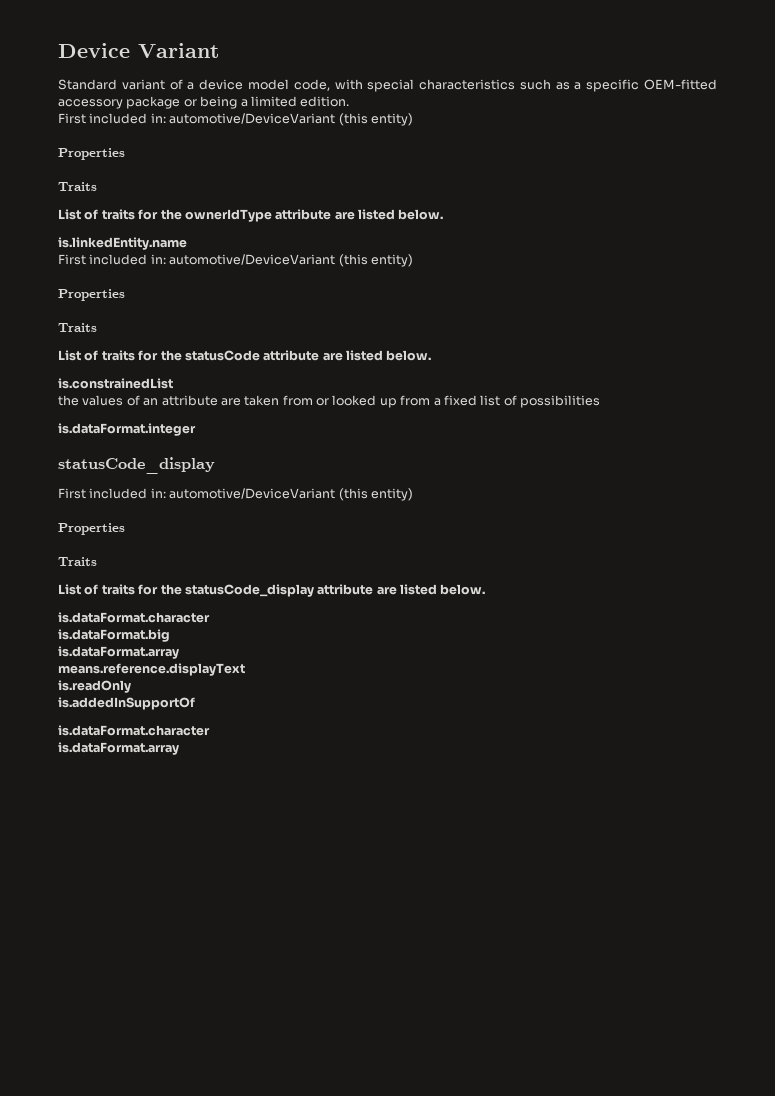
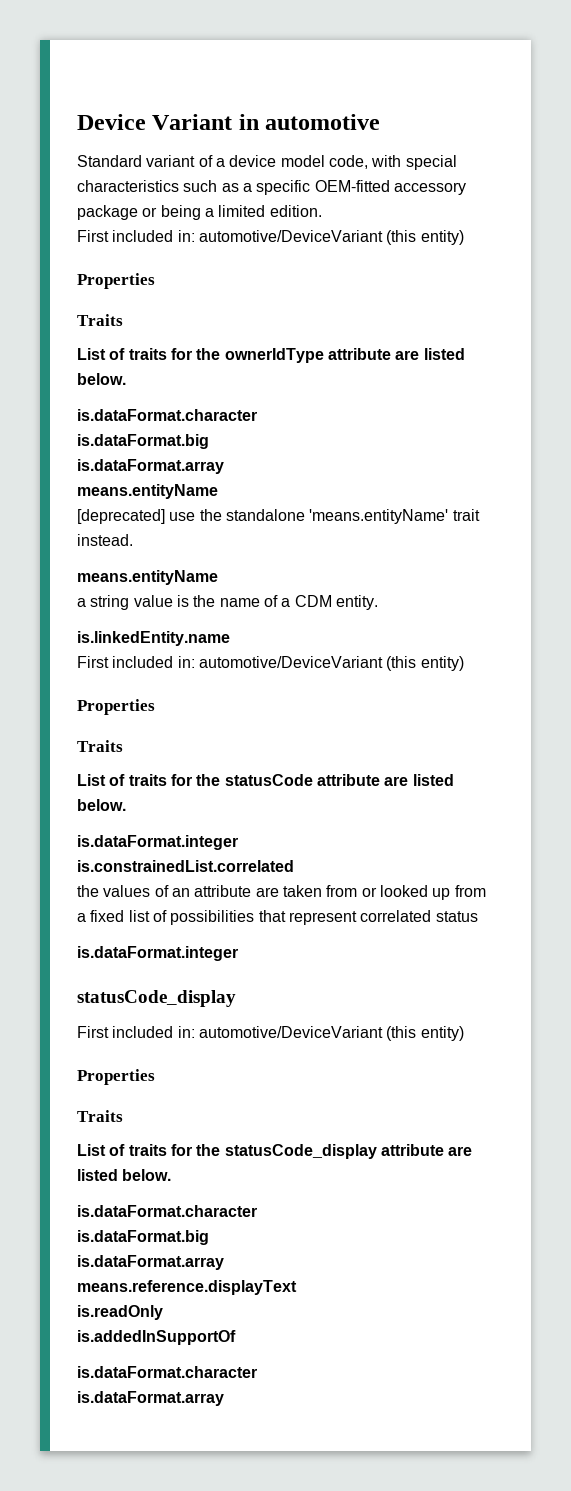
- Device Variant
+ Device Variant in automotive
  List of traits for the ownerIdType attribute are listed below.
+ is.dataFormat.character
+ is.dataFormat.big
+ is.dataFormat.array
+ means.entityName
+ [deprecated] use the standalone 'means.entityName' trait instead.
+ means.entityName
+ a string value is the name of a CDM entity.
  List of traits for the statusCode attribute are listed below.
- is.constrainedList
+ is.dataFormat.integer
+ is.constrainedList.correlated
- the values of an attribute are taken from or looked up from a fixed list of possibilities
+ the values of an attribute are taken from or looked up from a fixed list of possibilities that represent correlated status

